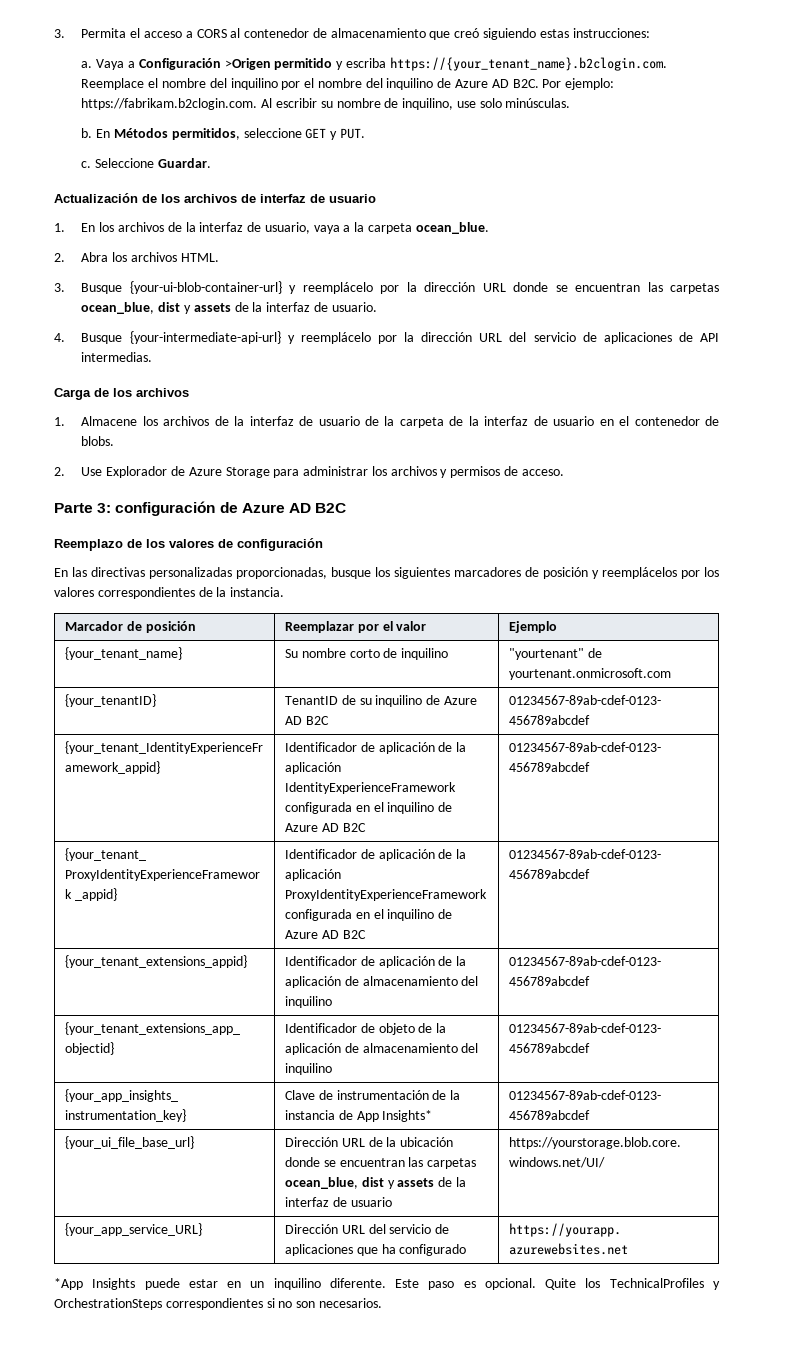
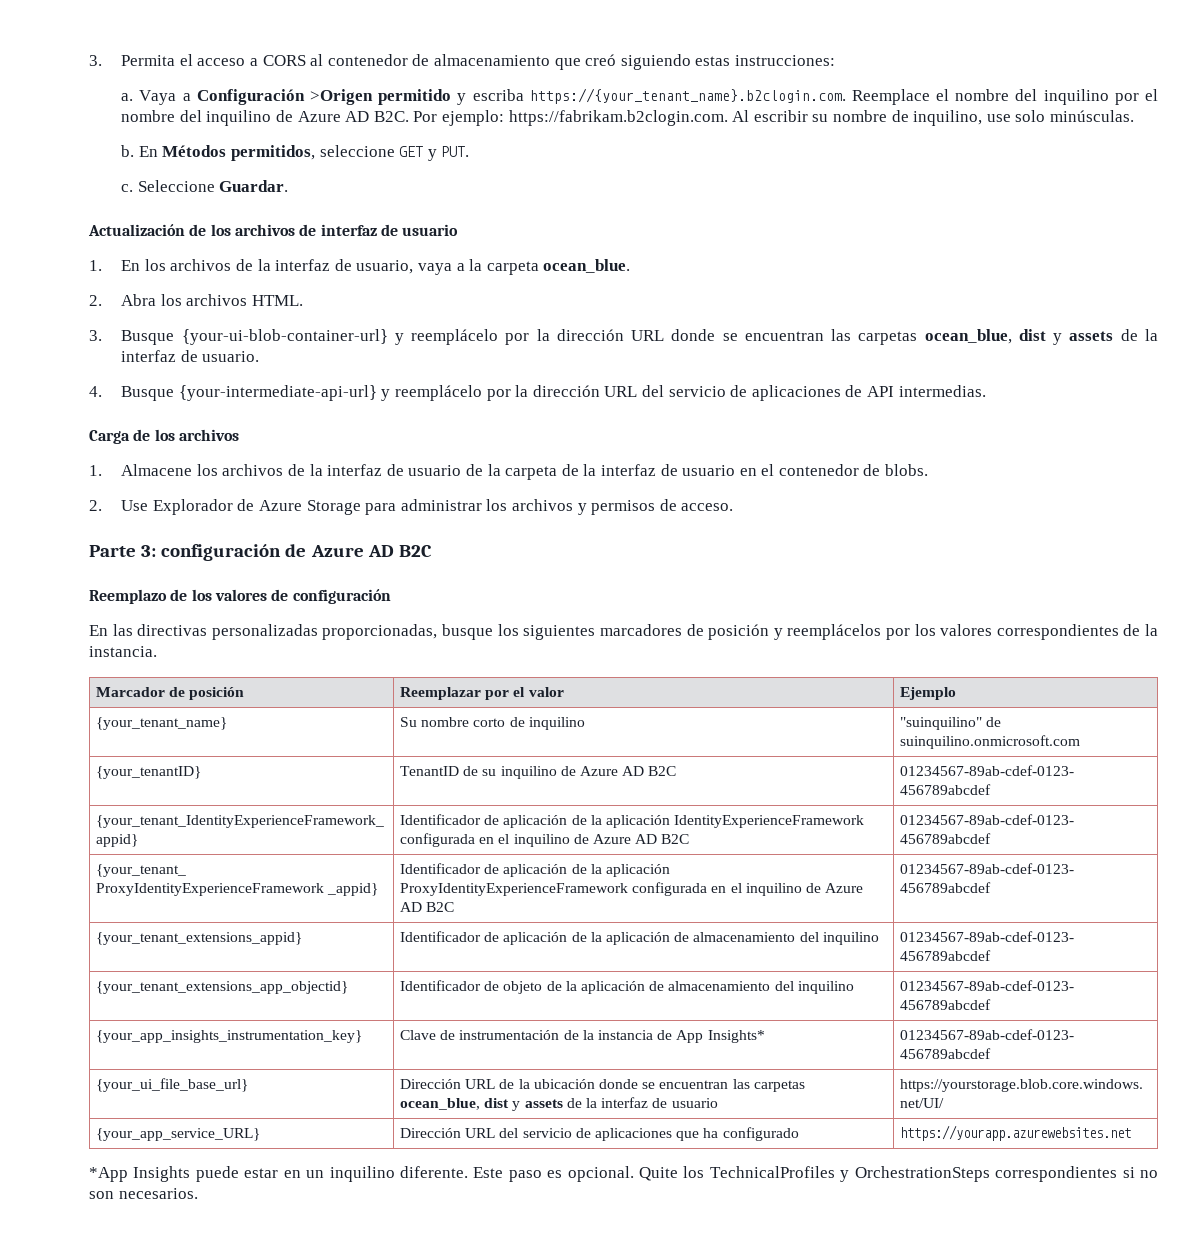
- {your_tenant_name} | Su nombre corto de inquilino | "yourtenant" de yourtenant.onmicrosoft.com
+ {your_tenant_name} | Su nombre corto de inquilino | "suinquilino" de suinquilino.onmicrosoft.com

